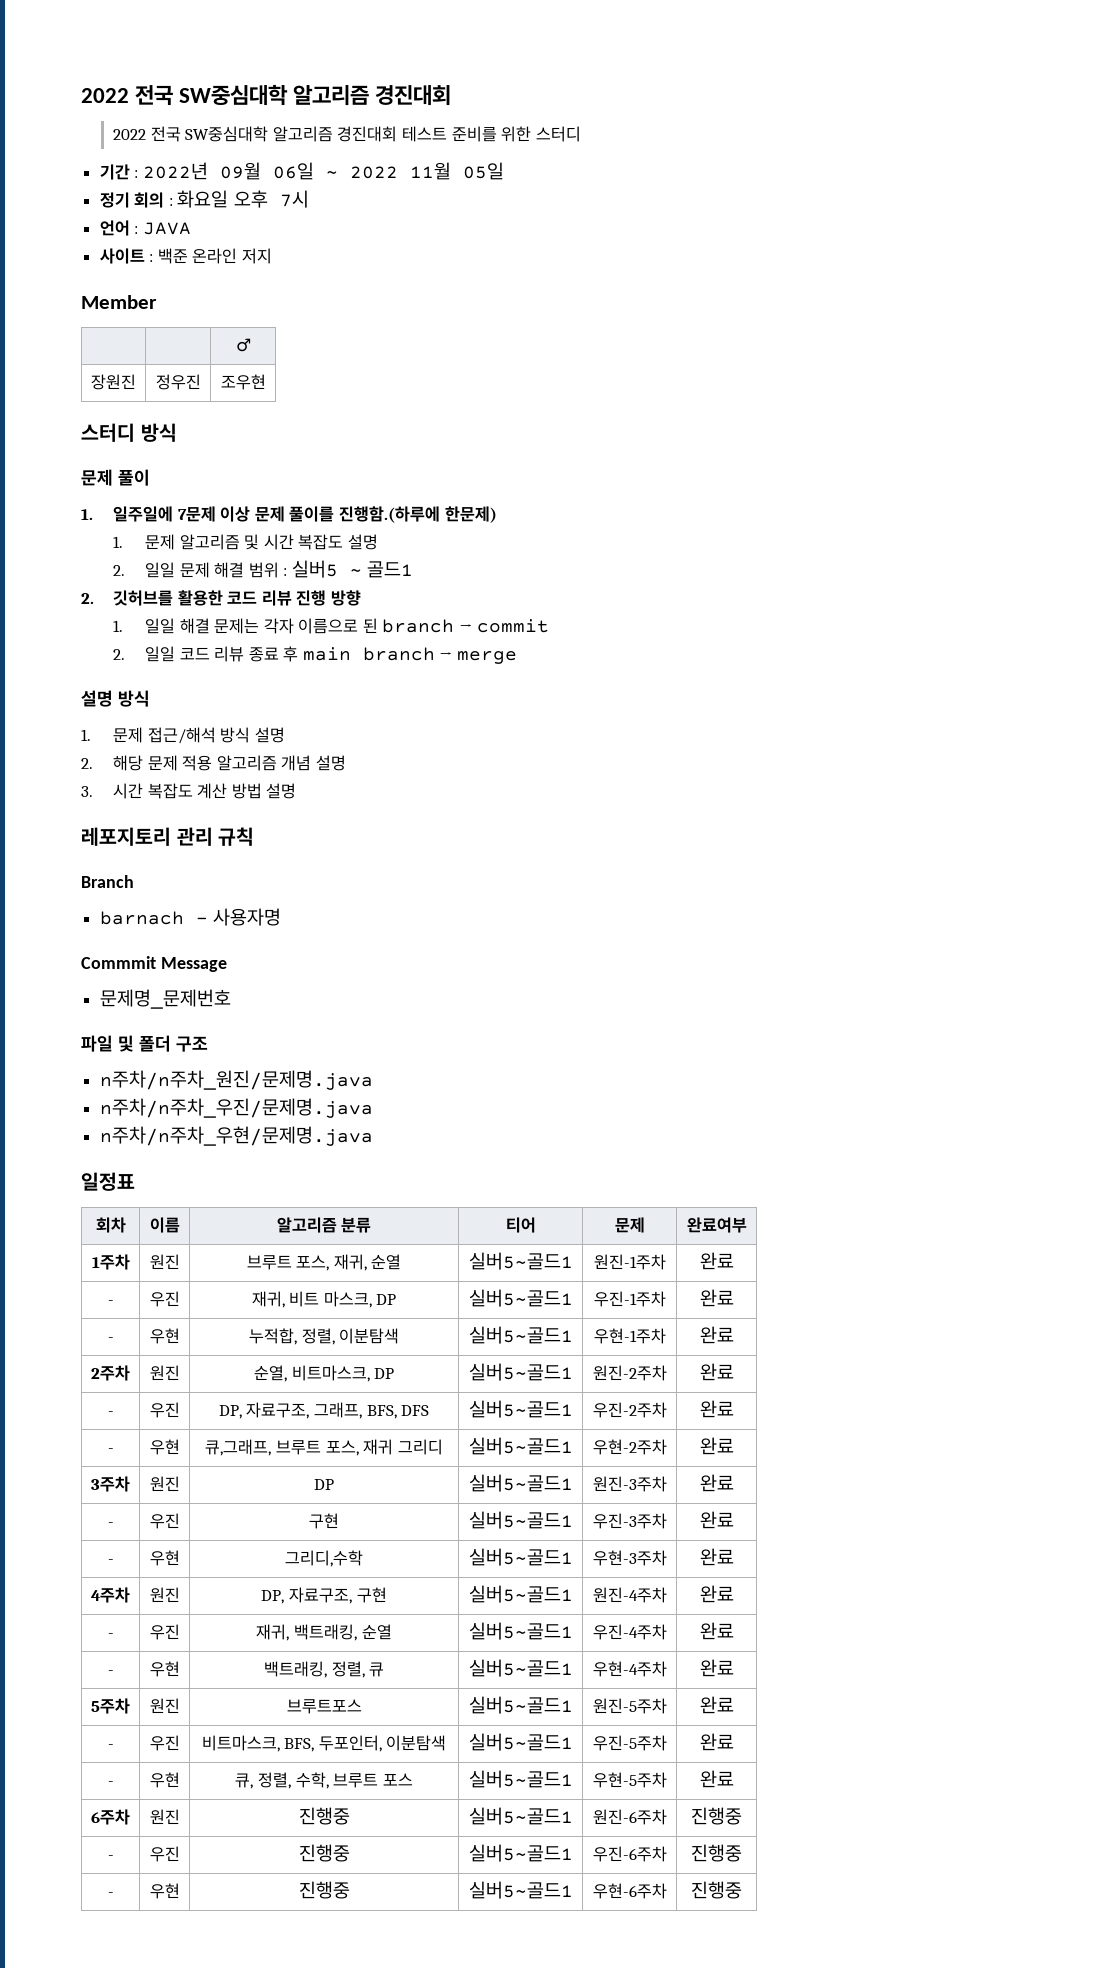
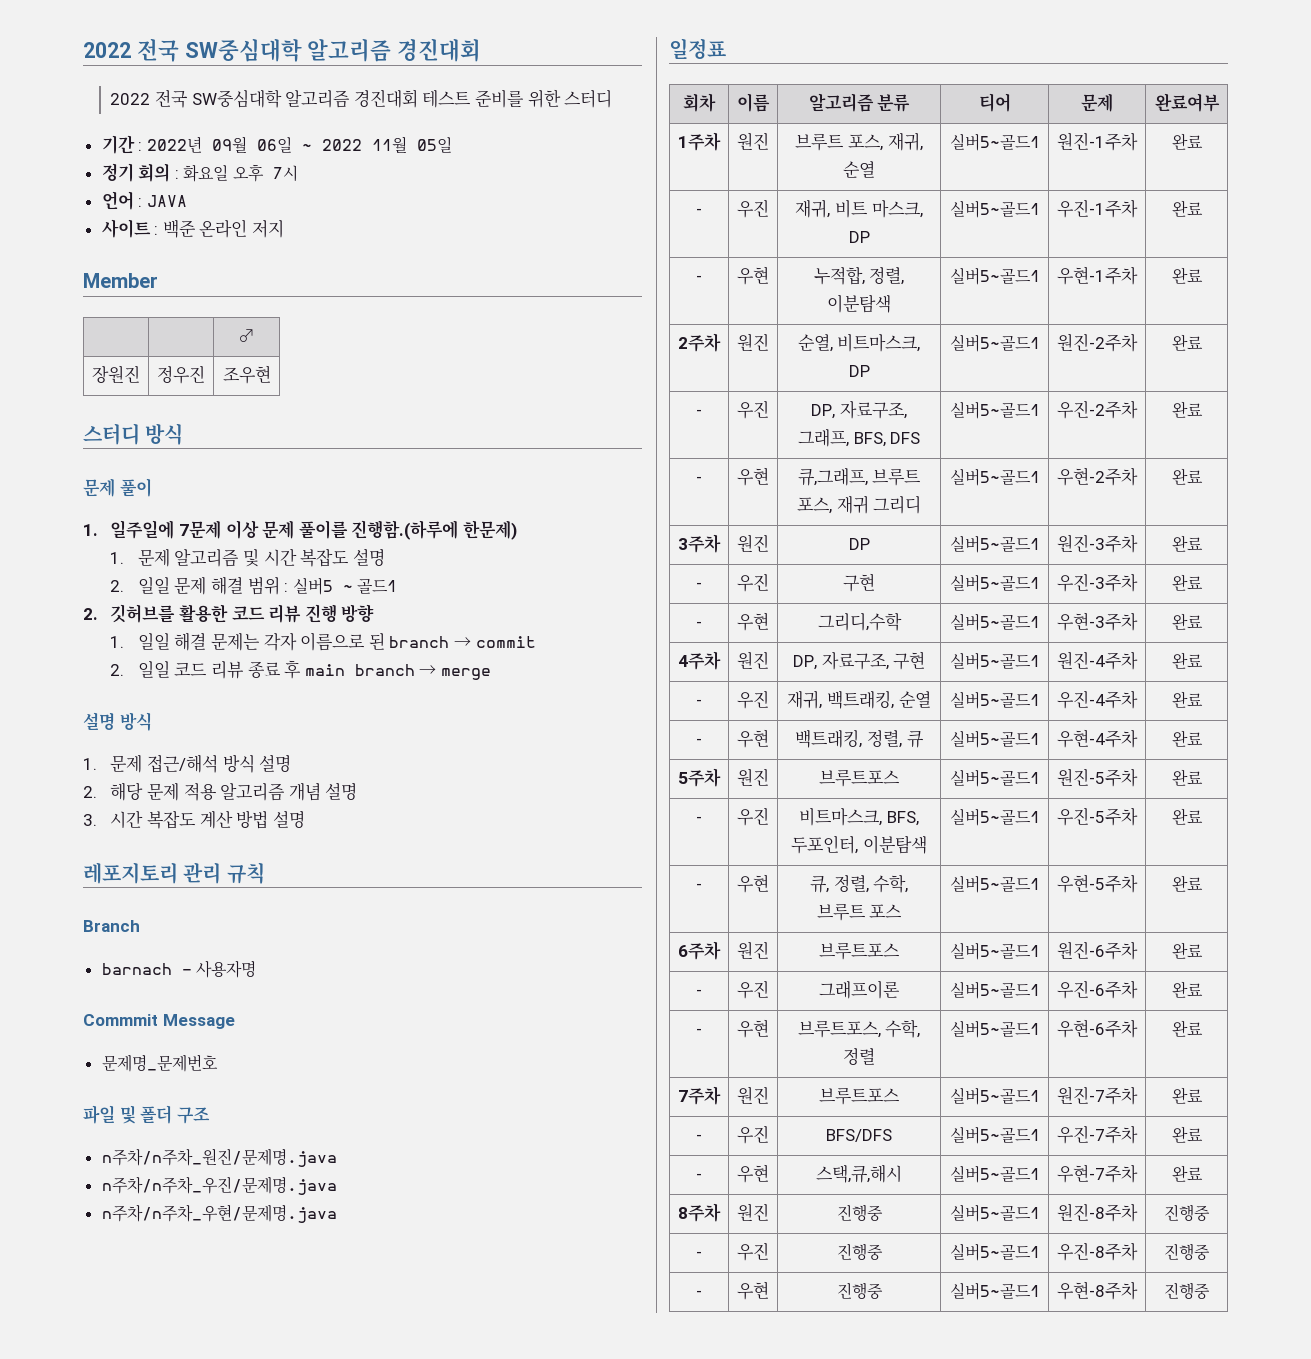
- 6주차 | 원진 | 진행중 | 실버5~골드1 | 원진-6주차 | 진행중
+ 6주차 | 원진 | 브루트포스 | 실버5~골드1 | 원진-6주차 | 완료
+ - | 우진 | 그래프이론 | 실버5~골드1 | 우진-6주차 | 완료
+ - | 우현 | 브루트포스, 수학, 정렬 | 실버5~골드1 | 우현-6주차 | 완료
+ 7주차 | 원진 | 브루트포스 | 실버5~골드1 | 원진-7주차 | 완료
+ - | 우진 | BFS/DFS | 실버5~골드1 | 우진-7주차 | 완료
+ - | 우현 | 스택,큐,해시 | 실버5~골드1 | 우현-7주차 | 완료
+ 8주차 | 원진 | 진행중 | 실버5~골드1 | 원진-8주차 | 진행중
- - | 우진 | 진행중 | 실버5~골드1 | 우진-6주차 | 진행중
+ - | 우진 | 진행중 | 실버5~골드1 | 우진-8주차 | 진행중
- - | 우현 | 진행중 | 실버5~골드1 | 우현-6주차 | 진행중
+ - | 우현 | 진행중 | 실버5~골드1 | 우현-8주차 | 진행중

